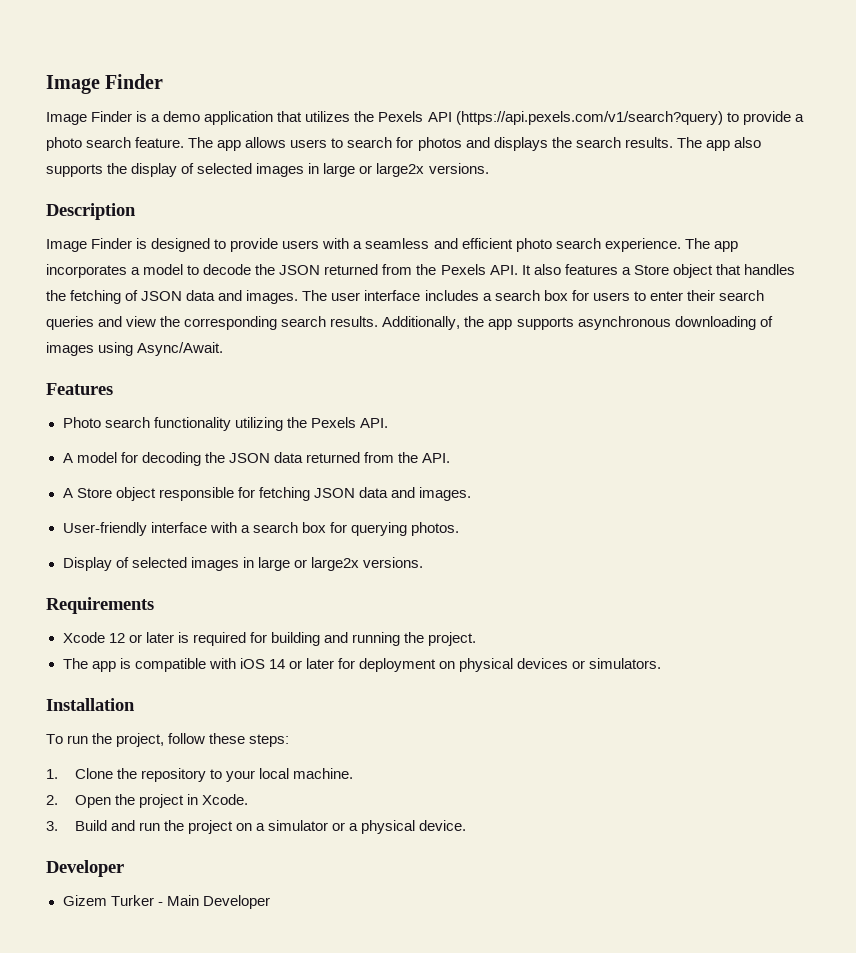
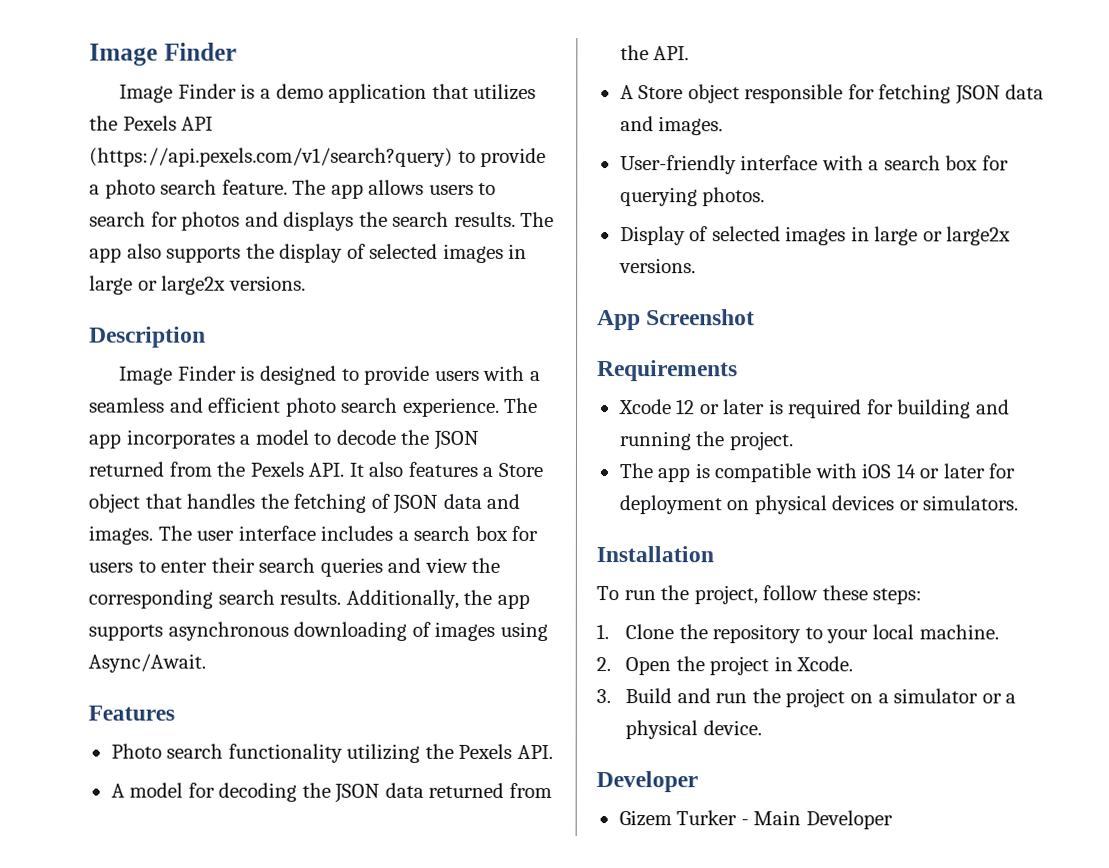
+ App Screenshot

